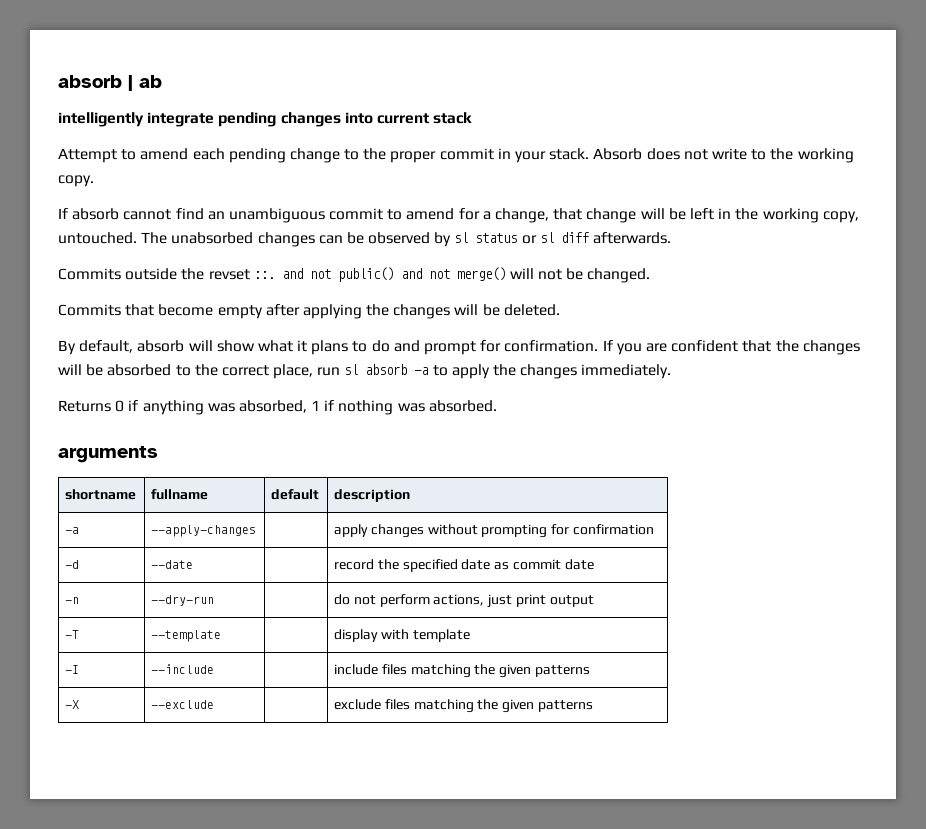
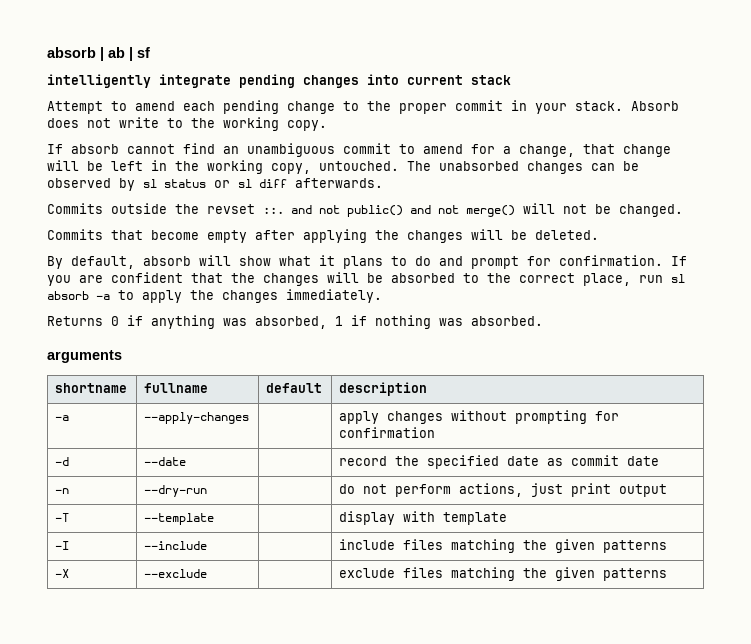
- absorb | ab
+ absorb | ab | sf

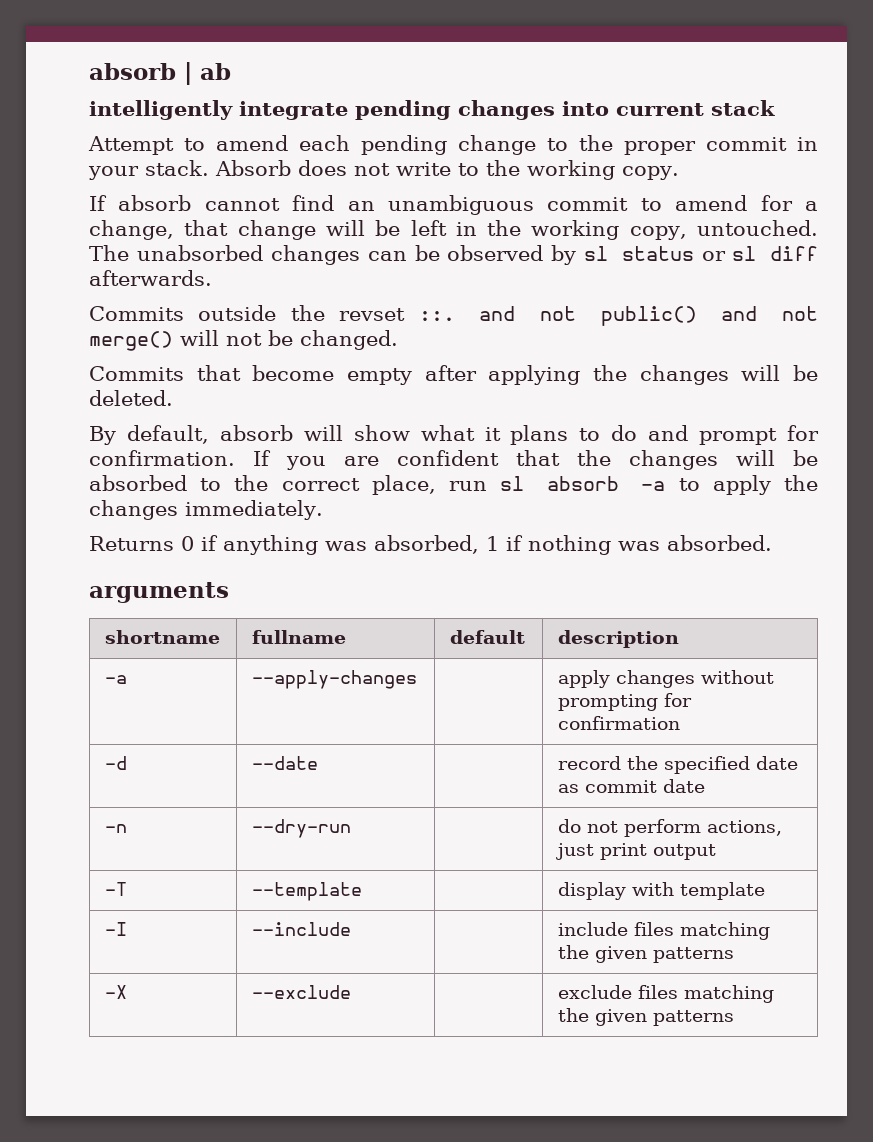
- absorb | ab | sf
+ absorb | ab

